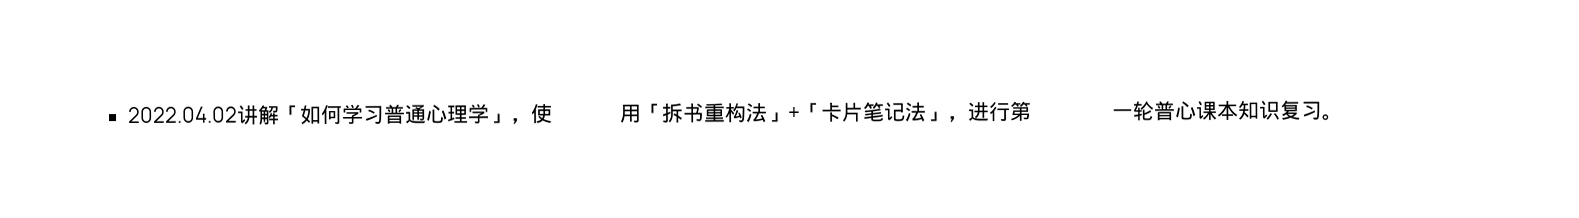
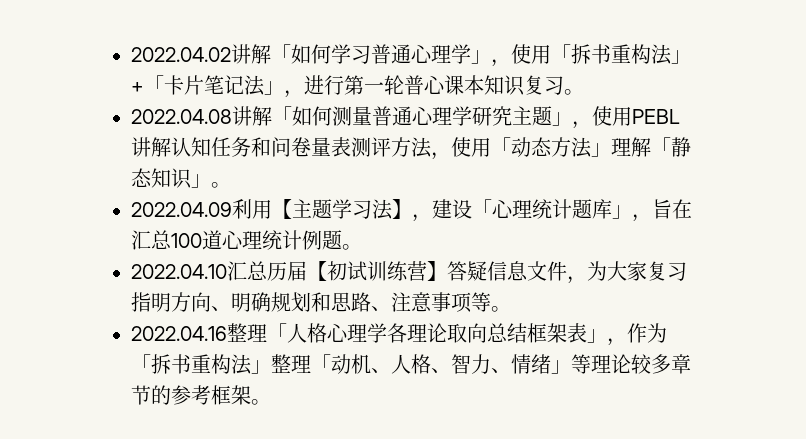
+ 2022.04.08讲解「如何测量普通心理学研究主题」，使用PEBL讲解认知任务和问卷量表测评方法，使用「动态方法」理解「静态知识」。
+ 2022.04.09利用【主题学习法】，建设「心理统计题库」，旨在汇总100道心理统计例题。
+ 2022.04.10汇总历届【初试训练营】答疑信息文件，为大家复习指明方向、明确规划和思路、注意事项等。
+ 2022.04.16整理「人格心理学各理论取向总结框架表」，作为「拆书重构法」整理「动机、人格、智力、情绪」等理论较多章节的参考框架。

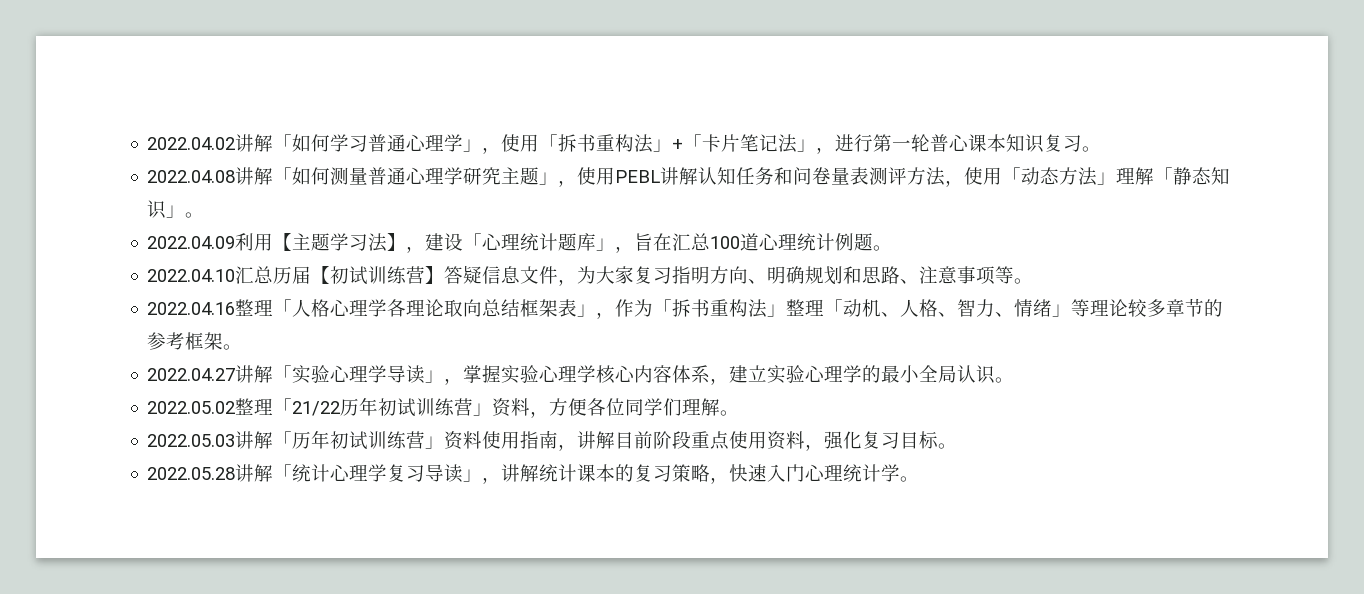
+ 2022.04.27讲解「实验心理学导读」，掌握实验心理学核心内容体系，建立实验心理学的最小全局认识。
+ 2022.05.02整理「21/22历年初试训练营」资料，方便各位同学们理解。
+ 2022.05.03讲解「历年初试训练营」资料使用指南，讲解目前阶段重点使用资料，强化复习目标。
+ 2022.05.28讲解「统计心理学复习导读」，讲解统计课本的复习策略，快速入门心理统计学。

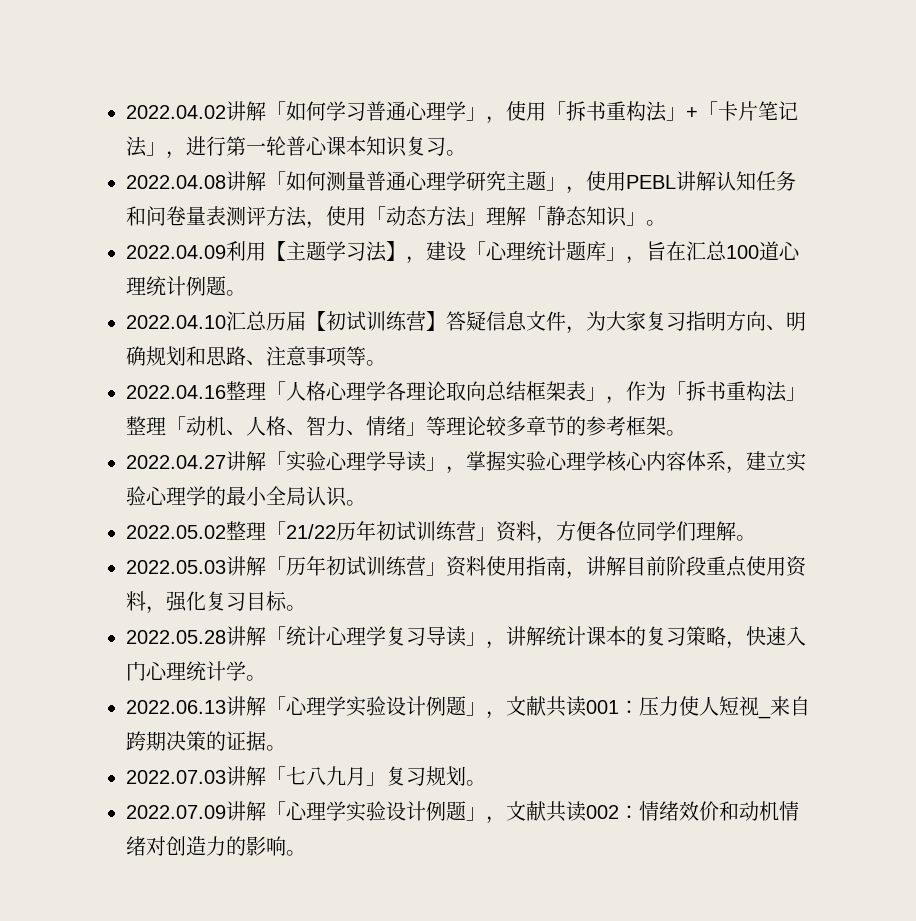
+ 2022.06.13讲解「心理学实验设计例题」，文献共读001：压力使人短视_来自跨期决策的证据。
+ 2022.07.03讲解「七八九月」复习规划。
+ 2022.07.09讲解「心理学实验设计例题」，文献共读002：情绪效价和动机情绪对创造力的影响。

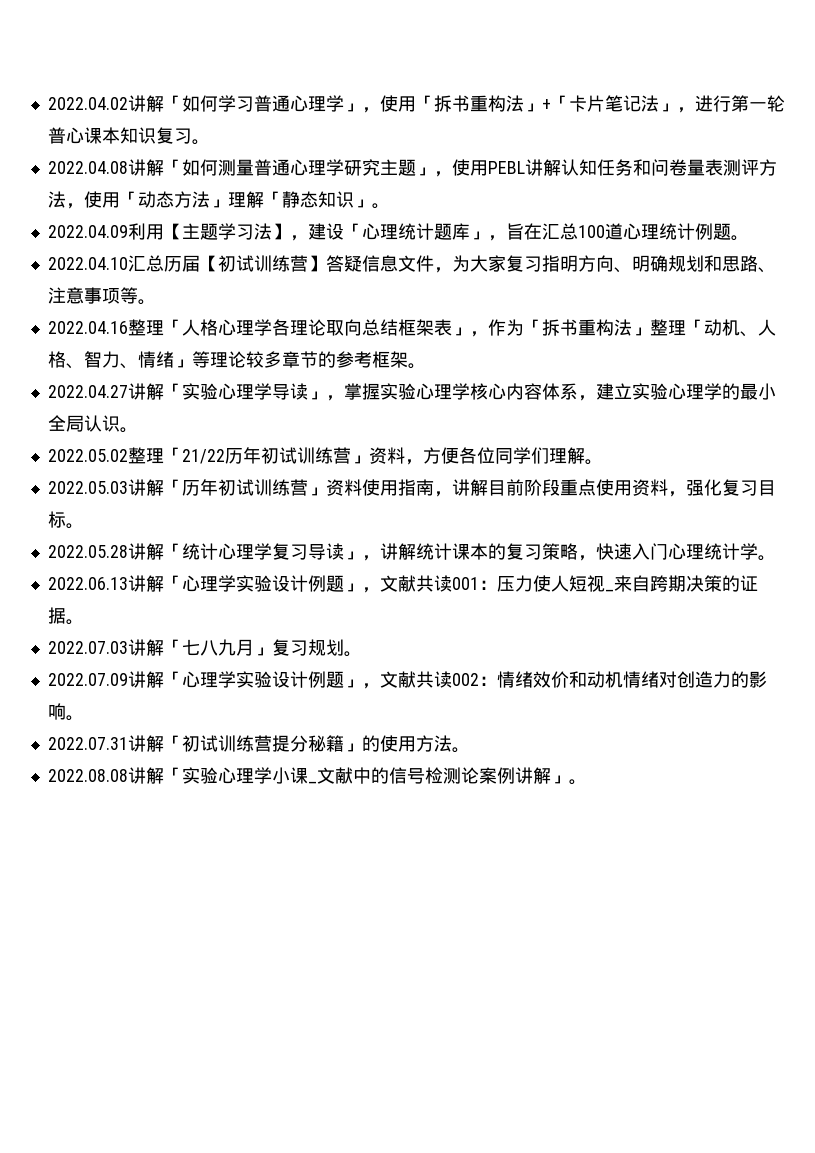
+ 2022.07.31讲解「初试训练营提分秘籍」的使用方法。
+ 2022.08.08讲解「实验心理学小课_文献中的信号检测论案例讲解」。

